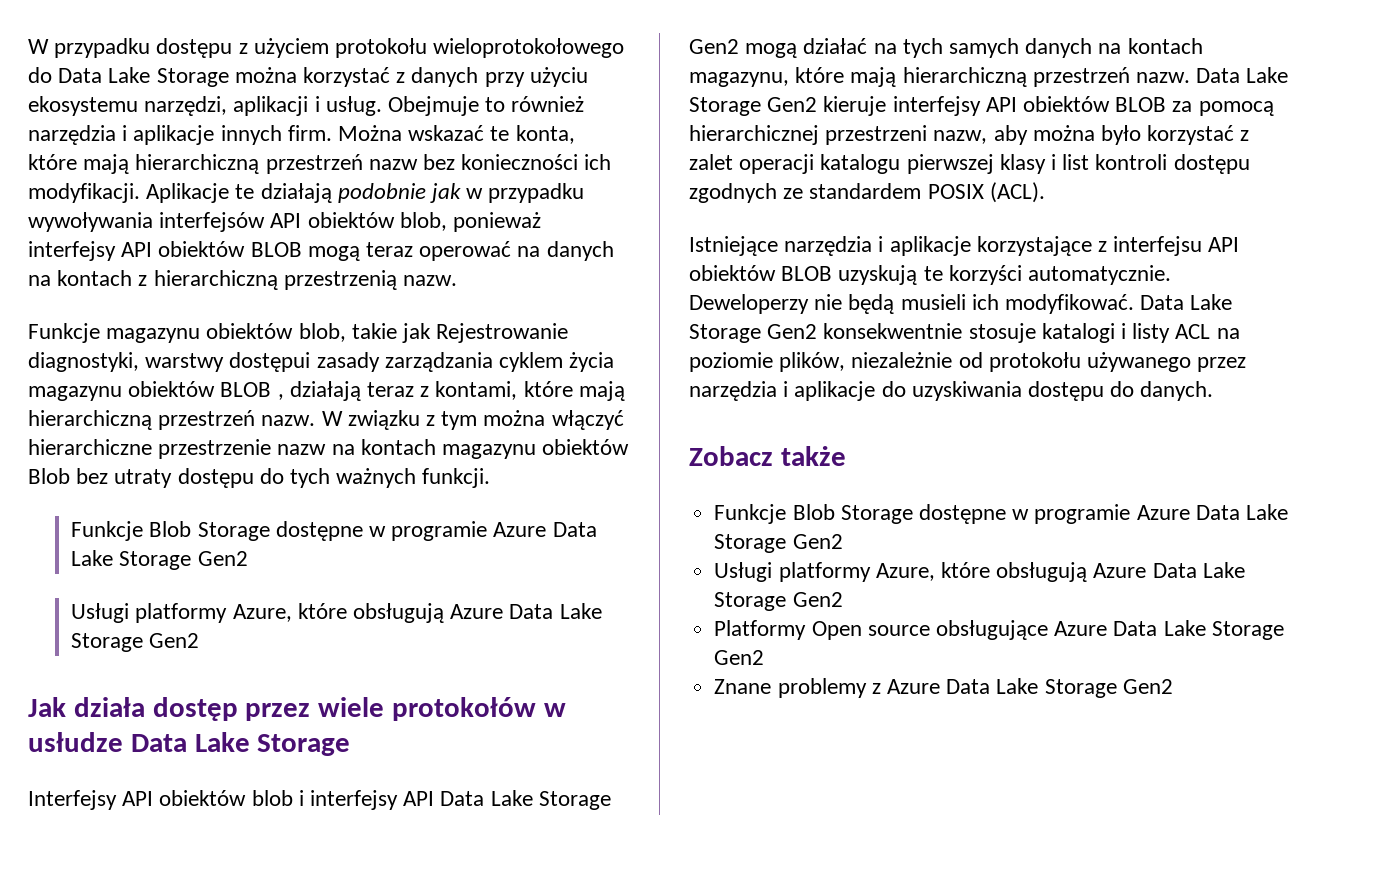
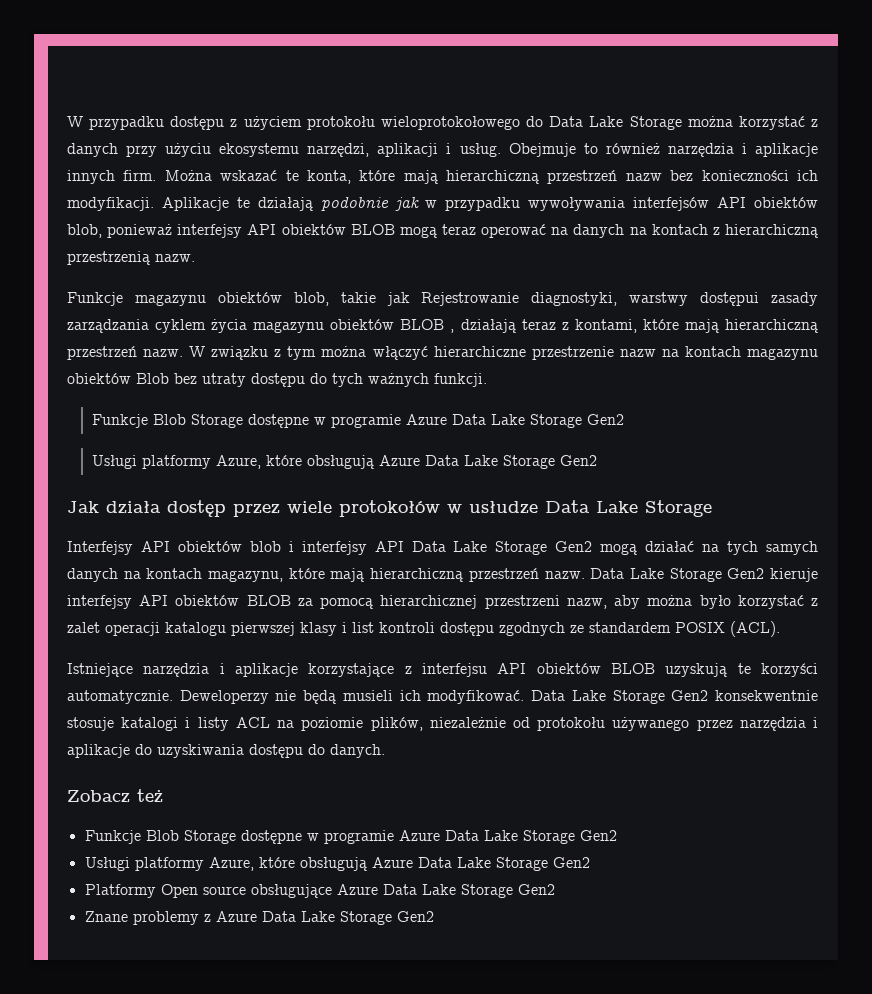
- Zobacz także
+ Zobacz też

